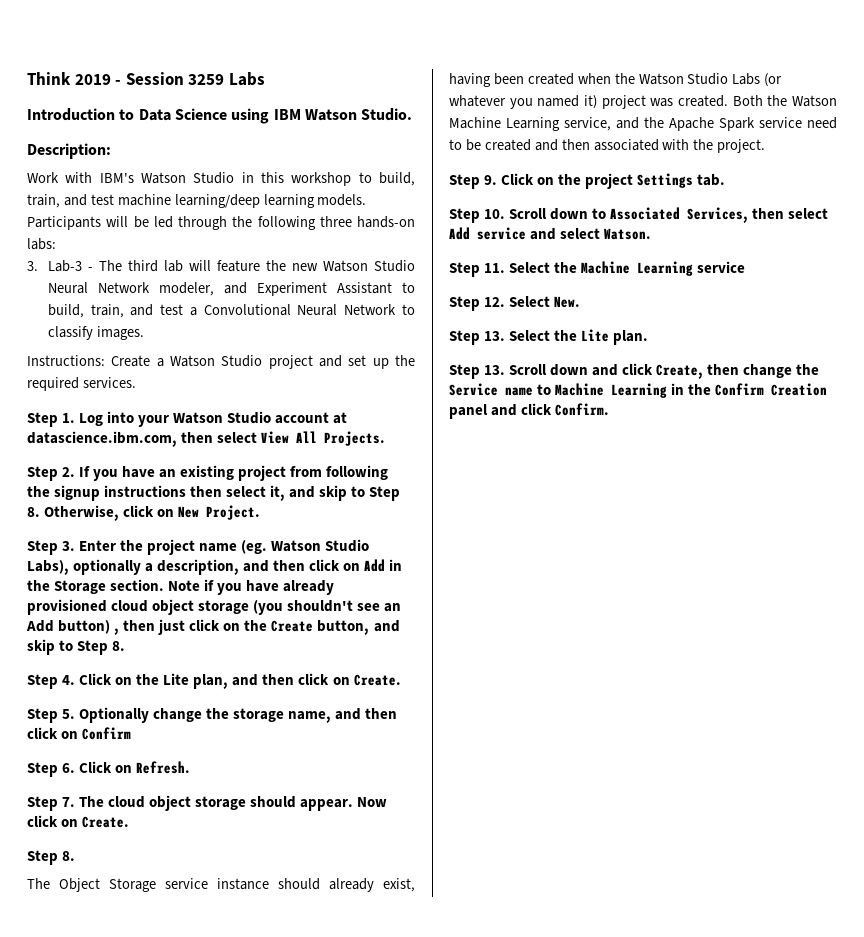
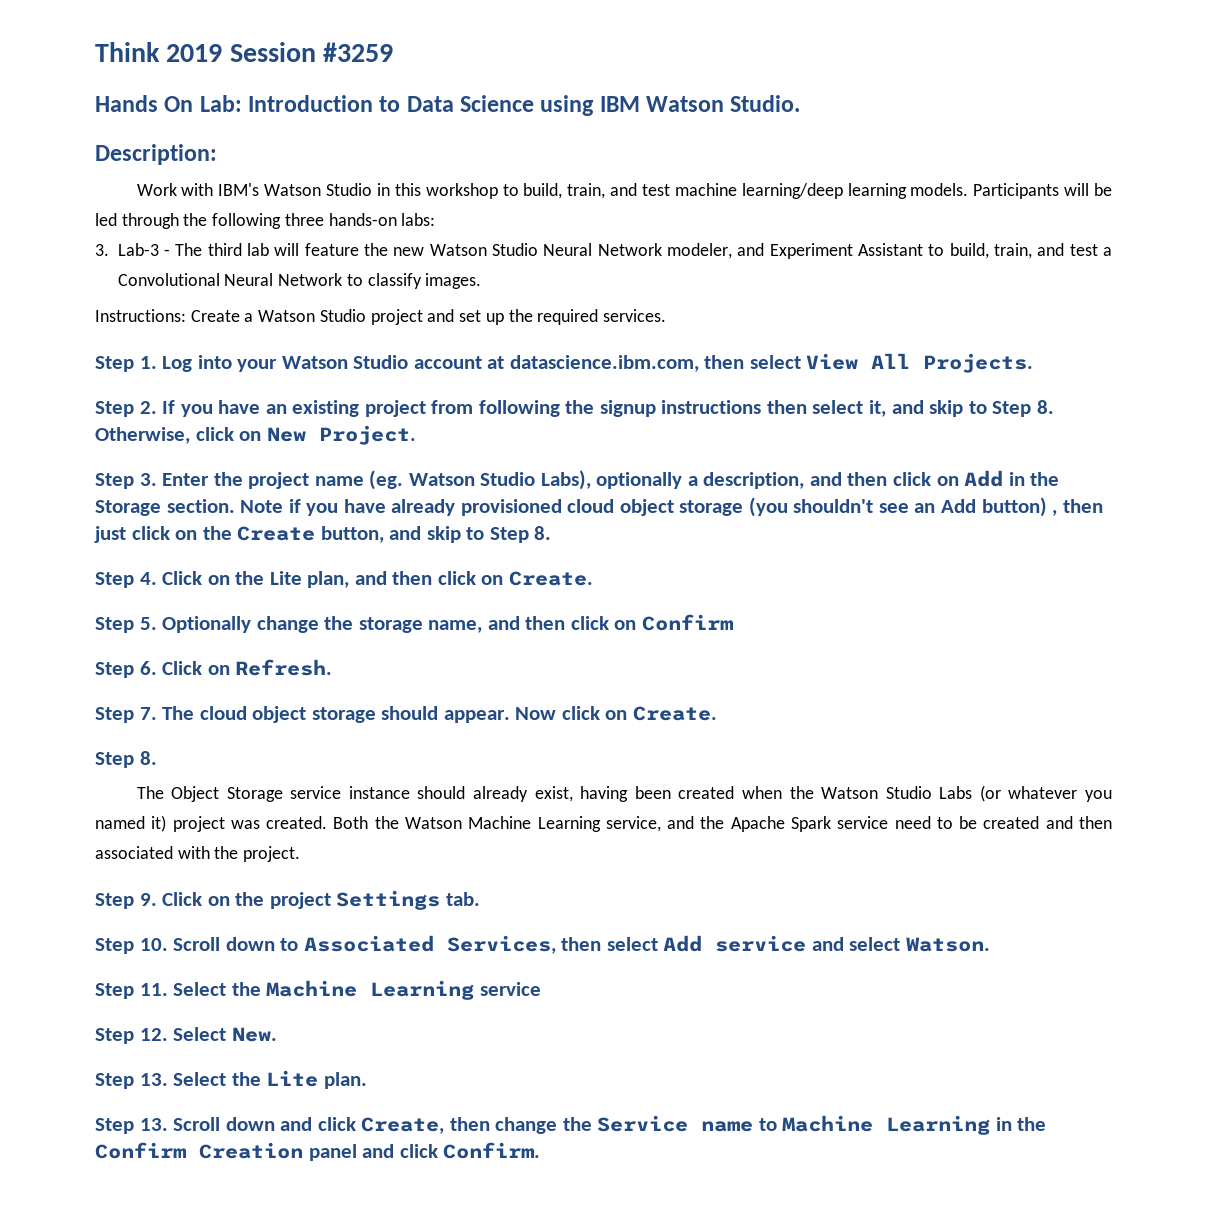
- Think 2019 - Session 3259 Labs
- Introduction to Data Science using IBM Watson Studio.
+ Think 2019 Session #3259
+ Hands On Lab: Introduction to Data Science using IBM Watson Studio.

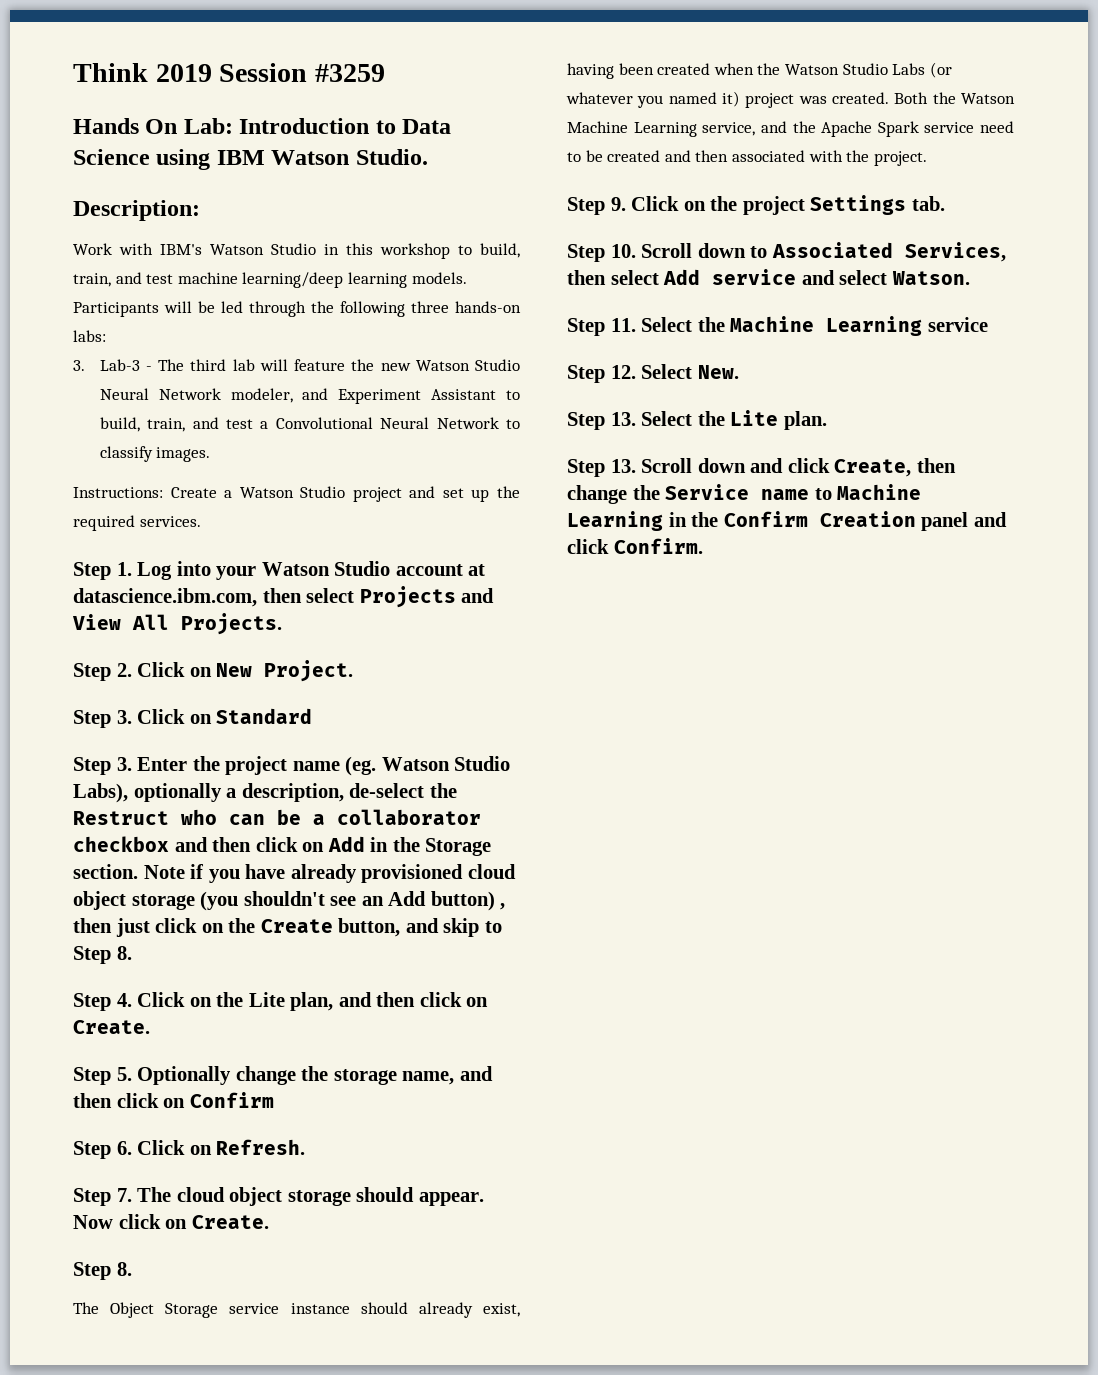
- Step 1. Log into your Watson Studio account at datascience.ibm.com, then select View All Projects.
+ Step 1. Log into your Watson Studio account at datascience.ibm.com, then select Projects and View All Projects.
- Step 2. If you have an existing project from following the signup instructions then select it, and skip to Step 8. Otherwise, click on New Project.
+ Step 2. Click on New Project.
+ Step 3. Click on Standard
- Step 3. Enter the project name (eg. Watson Studio Labs), optionally a description, and then click on Add in the Storage section.
+ Step 3. Enter the project name (eg. Watson Studio Labs), optionally a description, de-select the Restruct who can be a collaborator checkbox and then click on Add in the Storage section.

